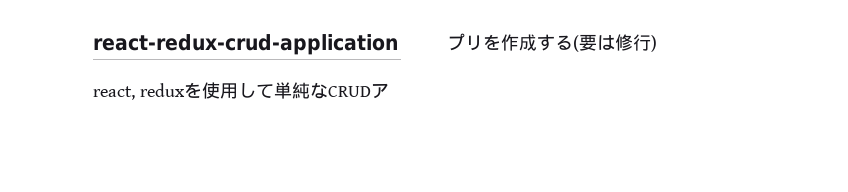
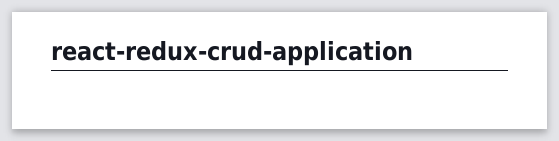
- react, reduxを使用して単純なCRUDアプリを作成する(要は修行)

